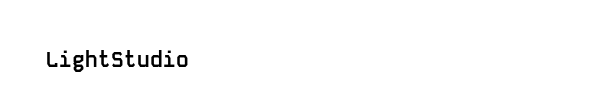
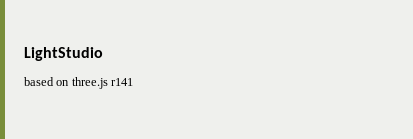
+ based on three.js r141

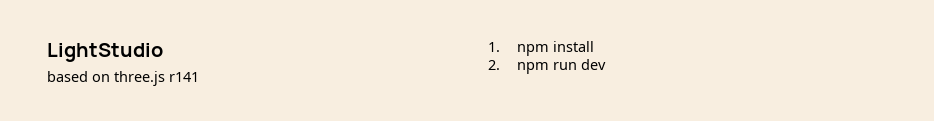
+ 1. npm install
+ 2. npm run dev

